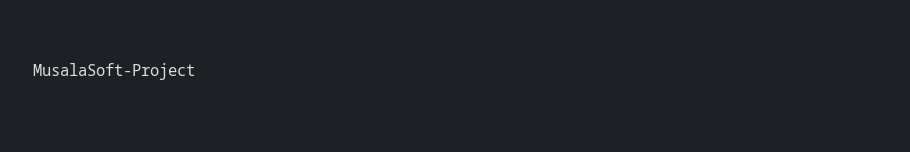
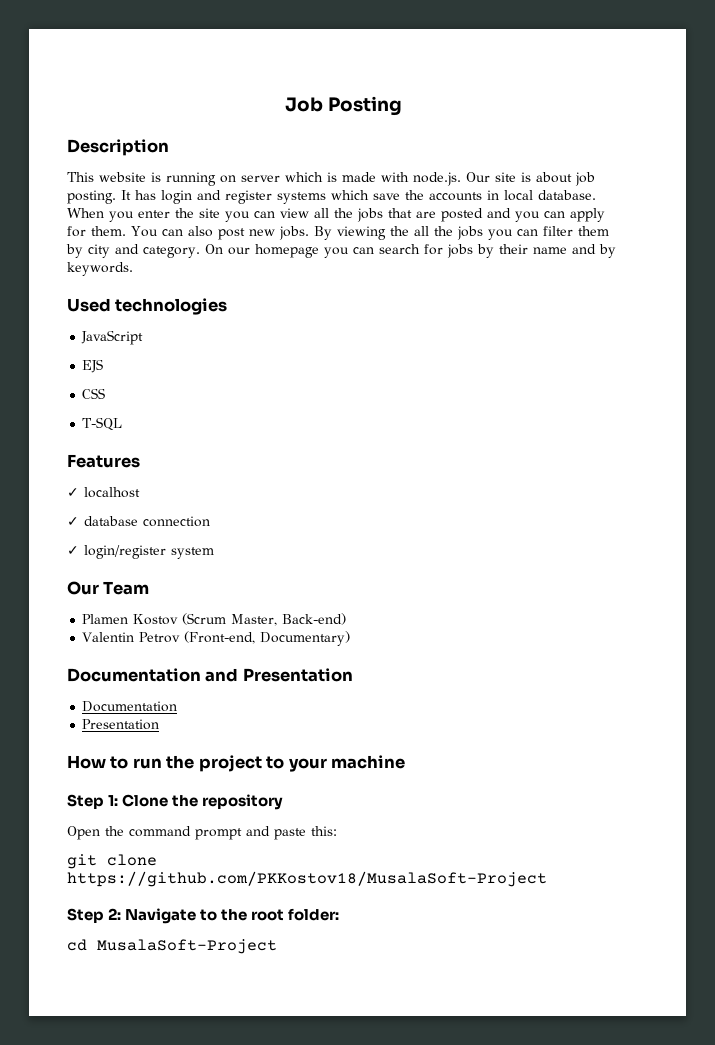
- MusalaSoft-Project
+ Job Posting
+ Description
+ This website is running on server which is made with node.js. Our site is about job posting. It has login and register systems which save the accounts in local database. When you enter the site you can view all the jobs that are posted and you can apply for them. You can also post new jobs. By viewing the all the jobs you can filter them by city and category. On our homepage you can search for jobs by their name and by keywords.
+ Used technologies
+ JavaScript
+ EJS
+ CSS
+ T-SQL
+ Features
+ ✓ localhost
+ ✓ database connection
+ ✓ login/register system
+ Our Team
+ Plamen Kostov (Scrum Master, Back-end)
+ Valentin Petrov (Front-end, Documentary)
+ Documentation and Presentation
+ Documentation
+ Presentation
+ How to run the project to your machine
+ Step 1: Clone the repository
+ Open the command prompt and paste this:
+ git clone https://github.com/PKKostov18/MusalaSoft-Project
+ Step 2: Navigate to the root folder:
+ cd MusalaSoft-Project

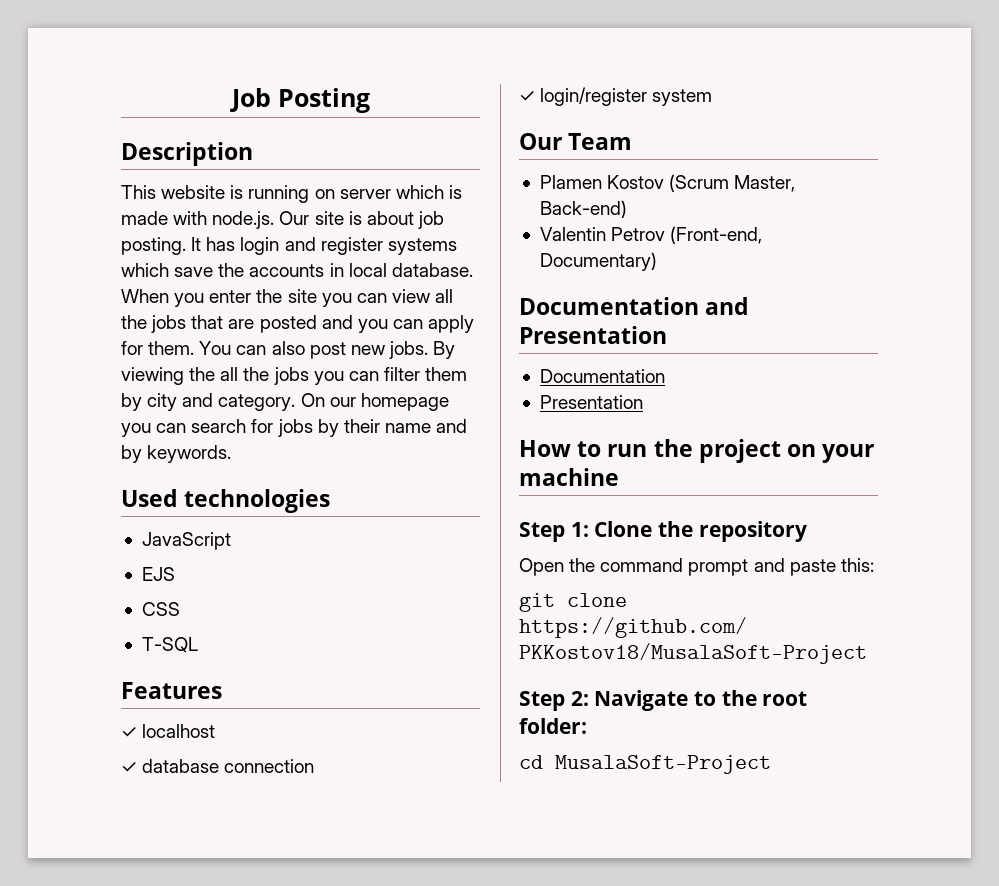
- How to run the project to your machine
+ How to run the project on your machine

